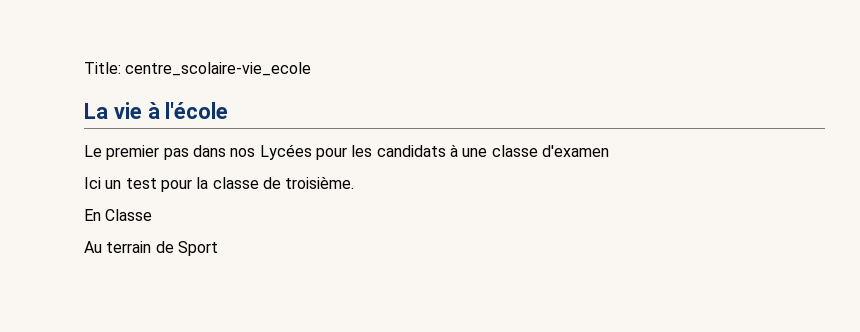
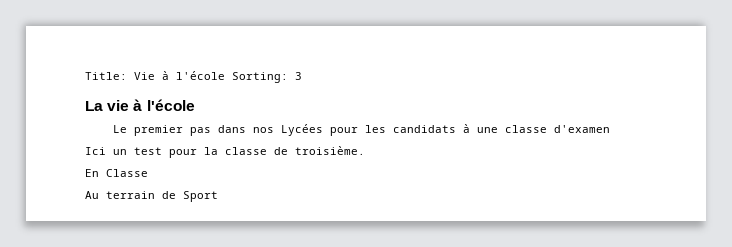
- Title: centre_scolaire-vie_ecole
+ Title: Vie à l'école Sorting: 3

